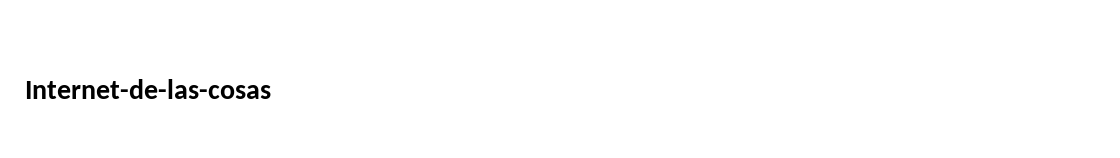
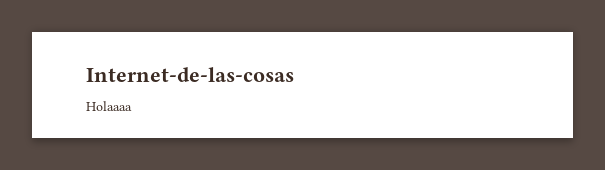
+ Holaaaa

